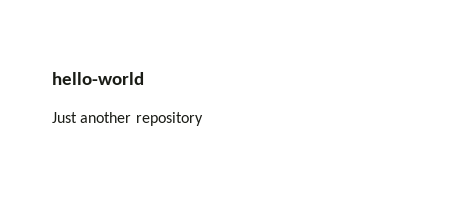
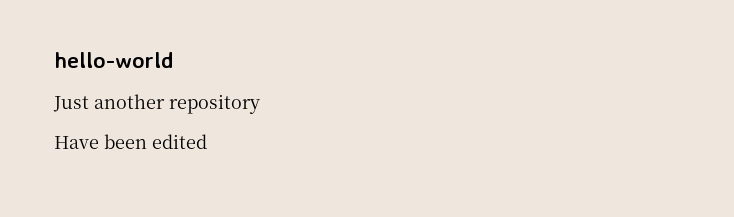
+ Have been edited

